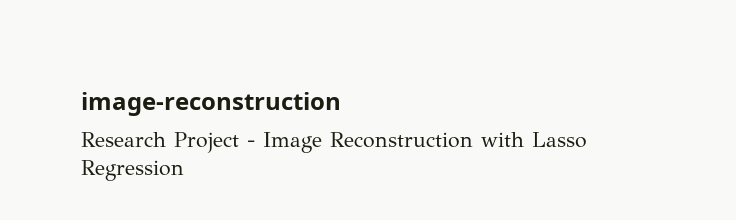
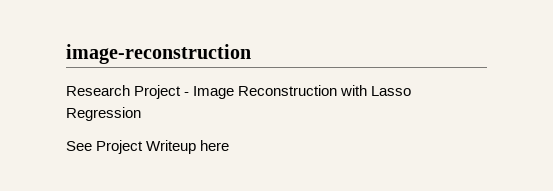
+ See Project Writeup here

